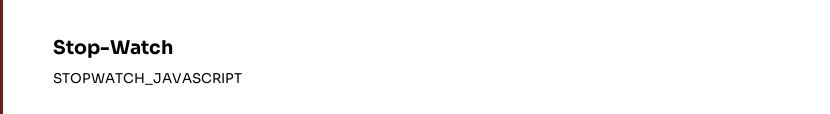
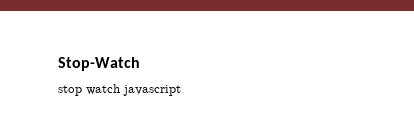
- STOPWATCH_JAVASCRIPT
+ stop watch javascript

